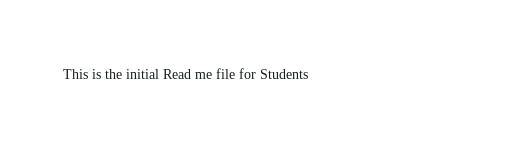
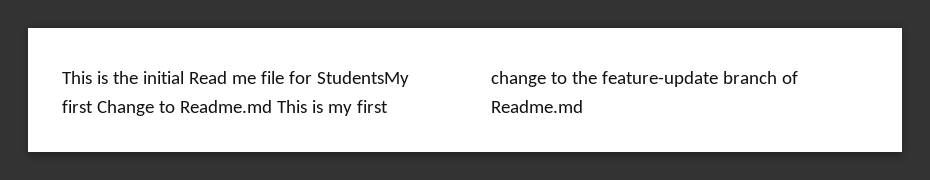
- This is the initial Read me file for Students
+ This is the initial Read me file for StudentsMy first Change to Readme.md This is my first change to the feature-update branch of Readme.md

